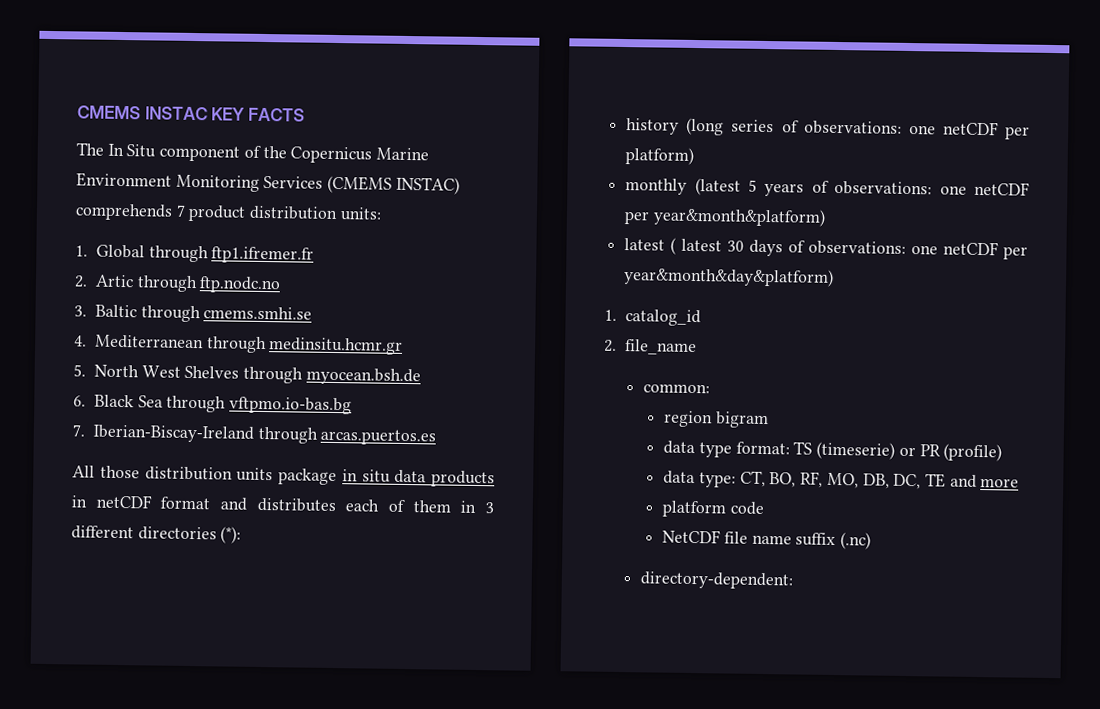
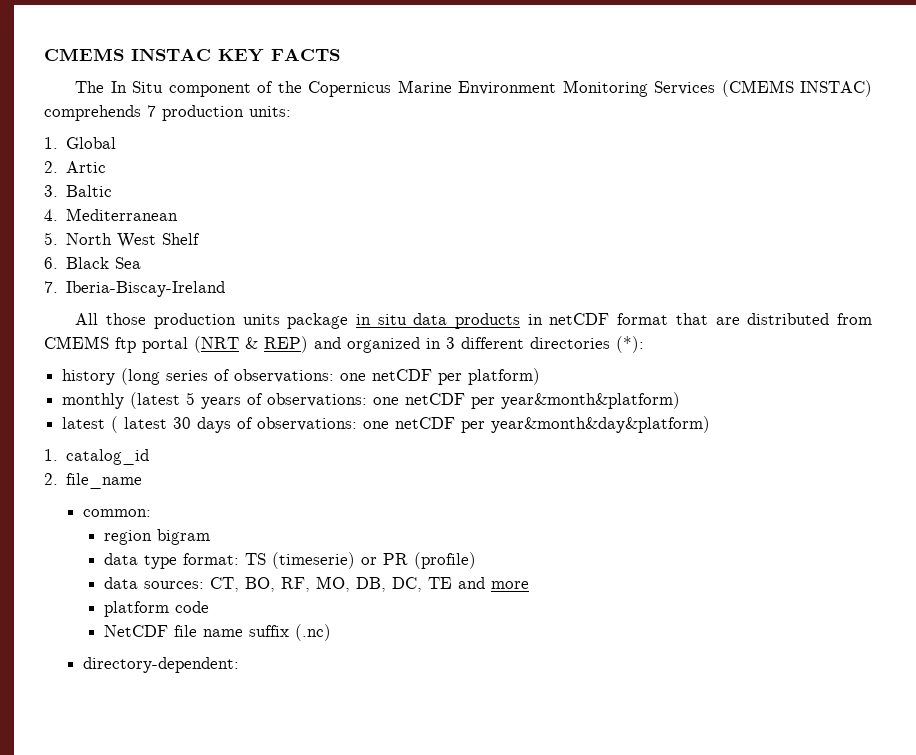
- The In Situ component of the Copernicus Marine Environment Monitoring Services (CMEMS INSTAC) comprehends 7 product distribution units:
+ The In Situ component of the Copernicus Marine Environment Monitoring Services (CMEMS INSTAC) comprehends 7 production units:
- 1. Global through ftp1.ifremer.fr
+ 1. Global
- 2. Artic through ftp.nodc.no
+ 2. Artic
- 3. Baltic through cmems.smhi.se
+ 3. Baltic
- 4. Mediterranean through medinsitu.hcmr.gr
+ 4. Mediterranean
- 5. North West Shelves through myocean.bsh.de
+ 5. North West Shelf
- 6. Black Sea through vftpmo.io-bas.bg
+ 6. Black Sea
- 7. Iberian-Biscay-Ireland through arcas.puertos.es
+ 7. Iberia-Biscay-Ireland
- All those distribution units package in situ data products in netCDF format and distributes each of them in 3 different directories (*):
+ All those production units package in situ data products in netCDF format that are distributed from CMEMS ftp portal (NRT & REP) and organized in 3 different directories (*):
- data type: CT, BO, RF, MO, DB, DC, TE and more
+ data sources: CT, BO, RF, MO, DB, DC, TE and more

